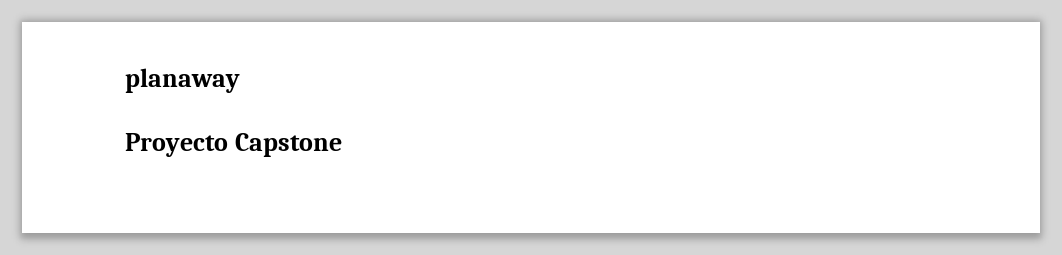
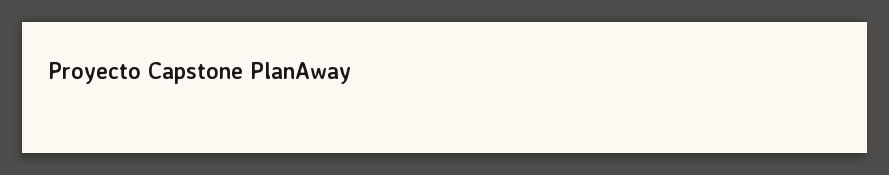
- planaway
- Proyecto Capstone
+ Proyecto Capstone PlanAway

